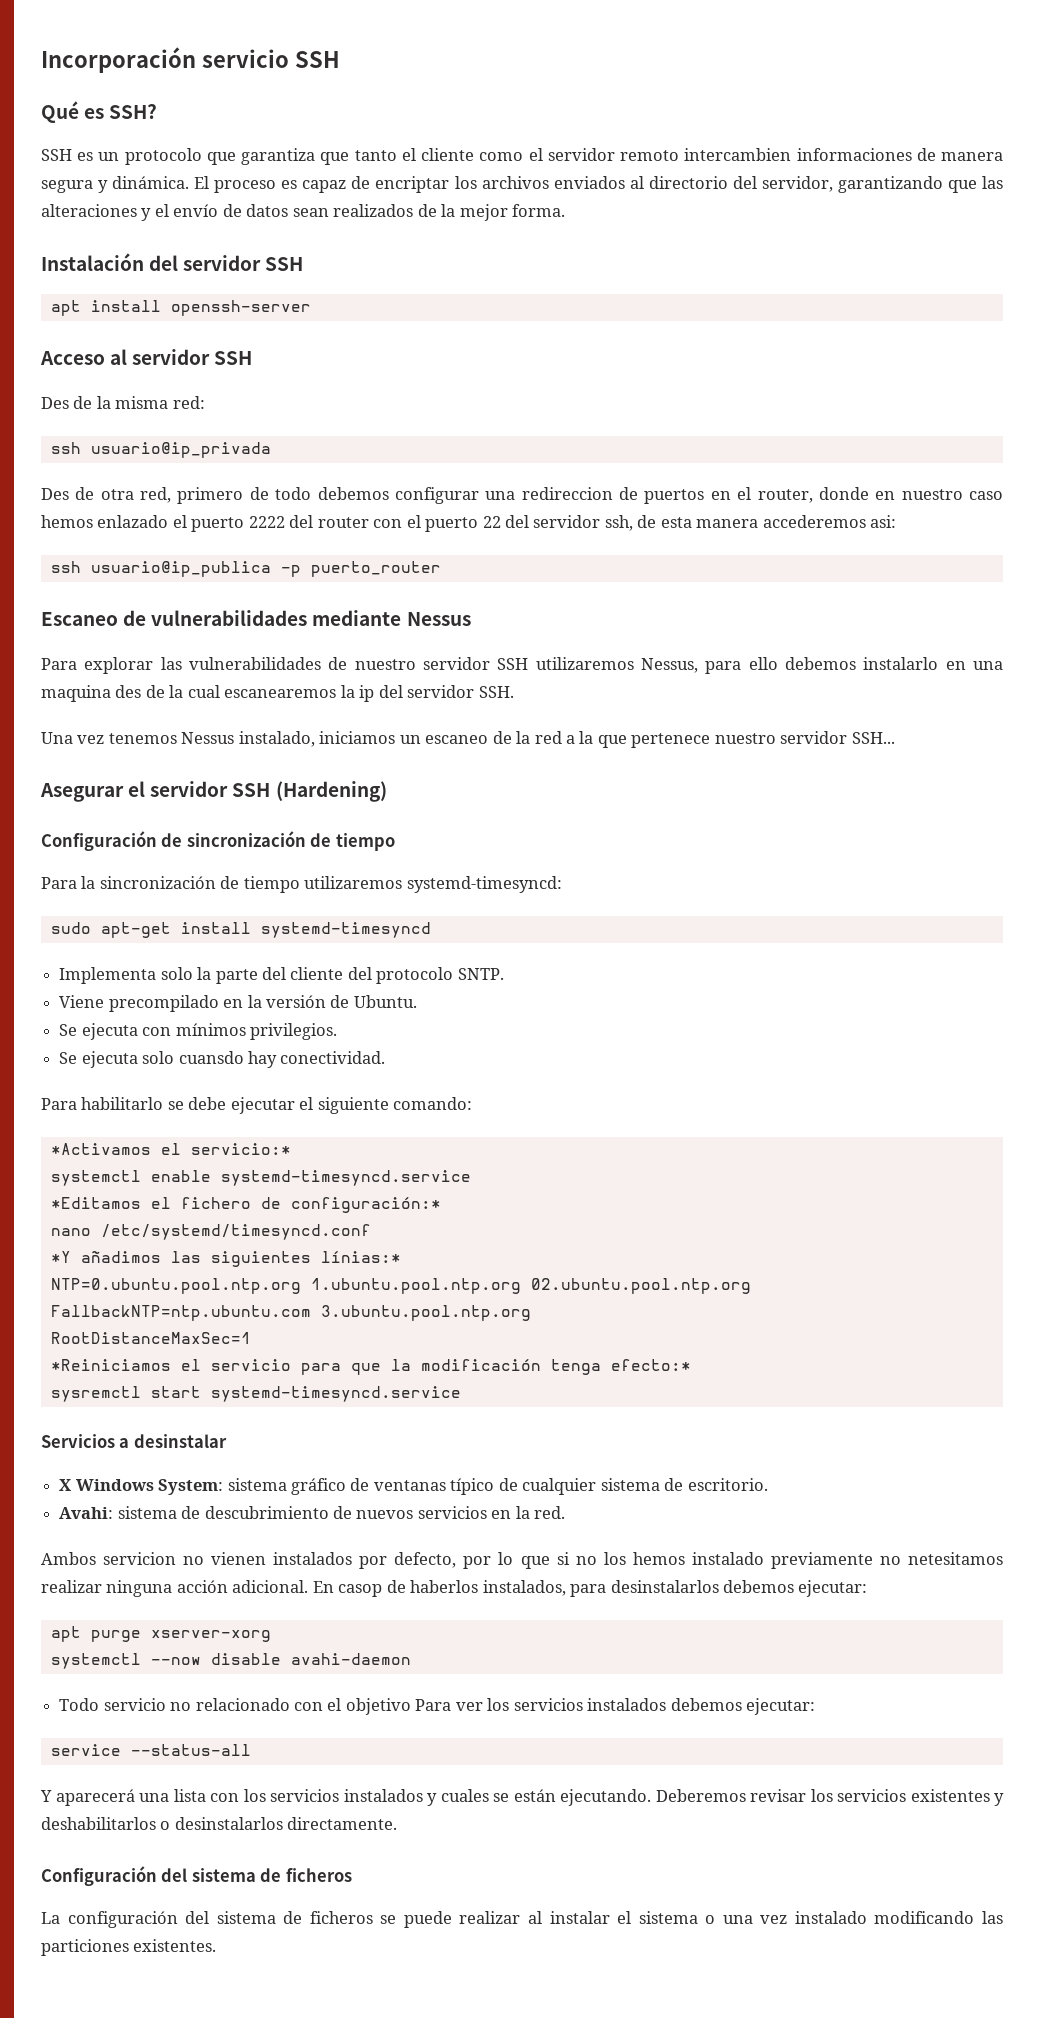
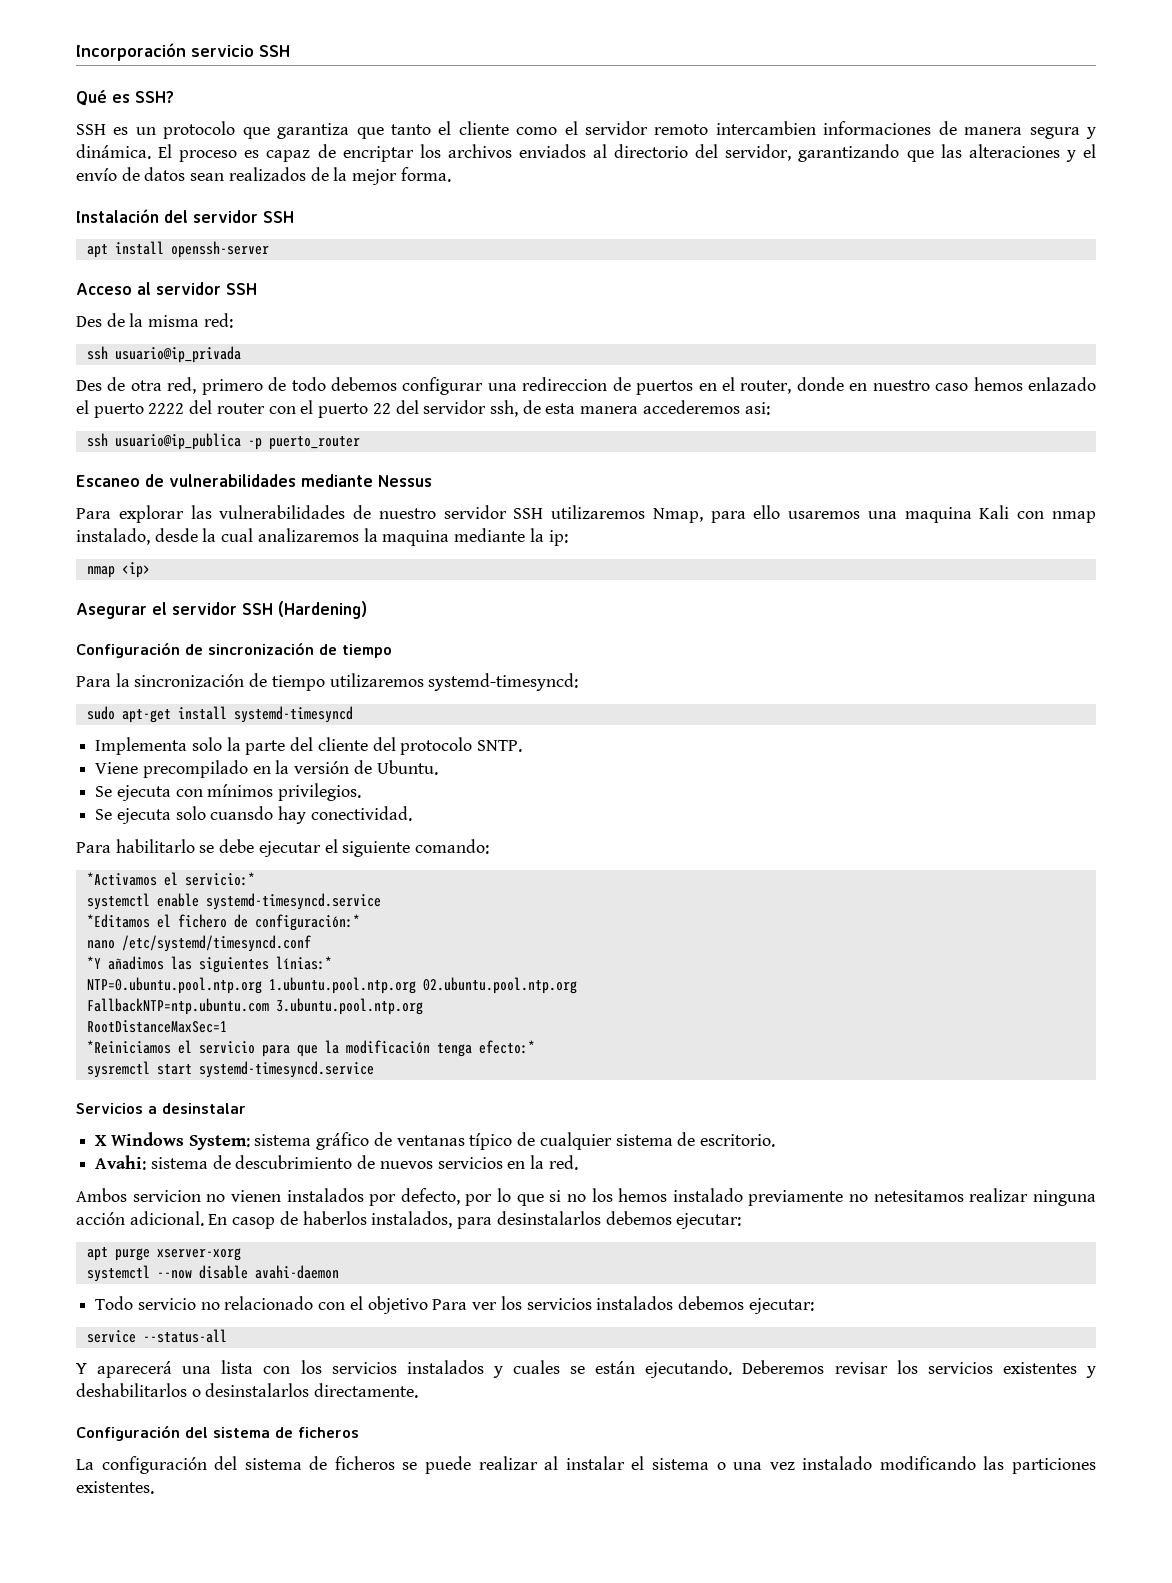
- Para explorar las vulnerabilidades de nuestro servidor SSH utilizaremos Nessus, para ello debemos instalarlo en una maquina des de la cual escanearemos la ip del servidor SSH.
- Una vez tenemos Nessus instalado, iniciamos un escaneo de la red a la que pertenece nuestro servidor SSH...
+ Para explorar las vulnerabilidades de nuestro servidor SSH utilizaremos Nmap, para ello usaremos una maquina Kali con nmap instalado, desde la cual analizaremos la maquina mediante la ip:
+ nmap <ip>

